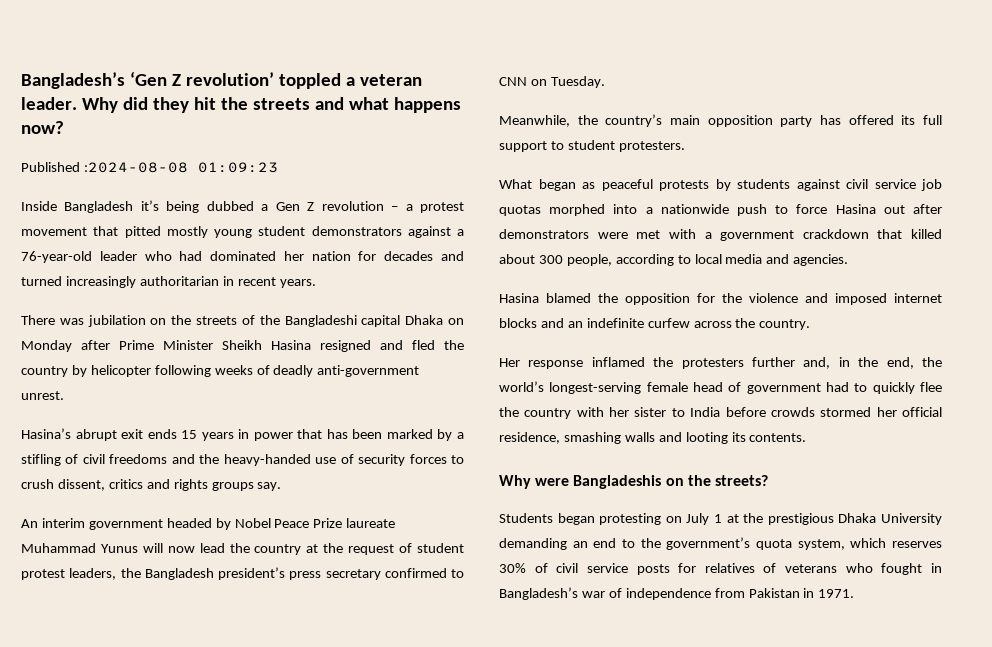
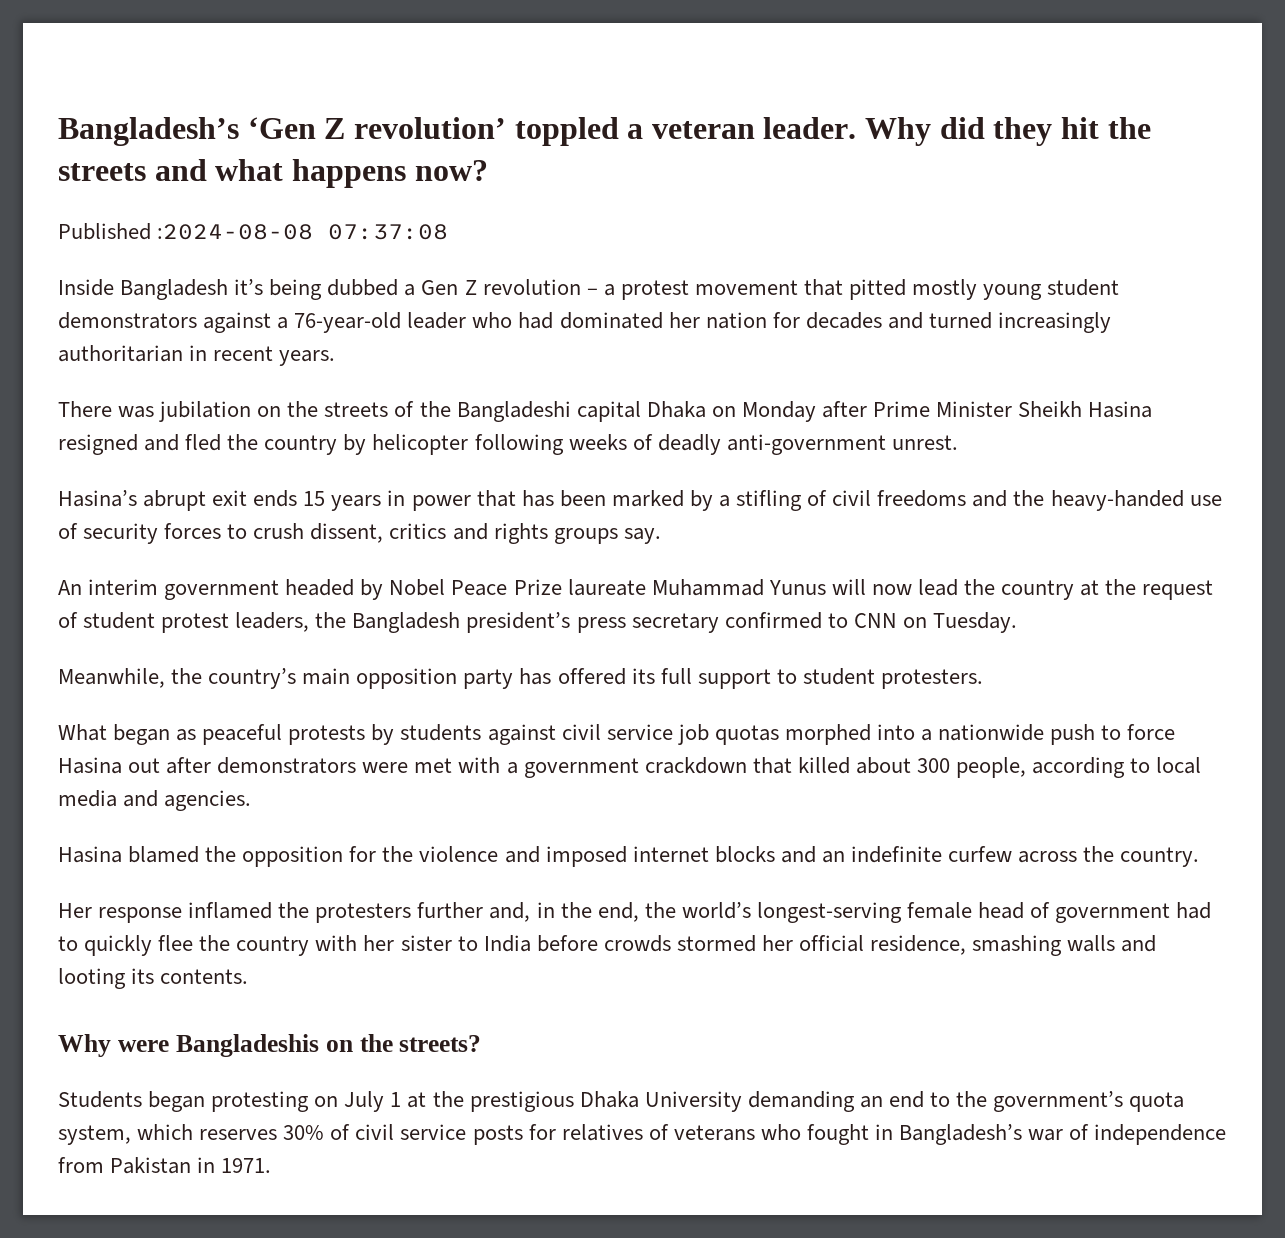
- Published :2024-08-08 01:09:23
+ Published :2024-08-08 07:37:08

